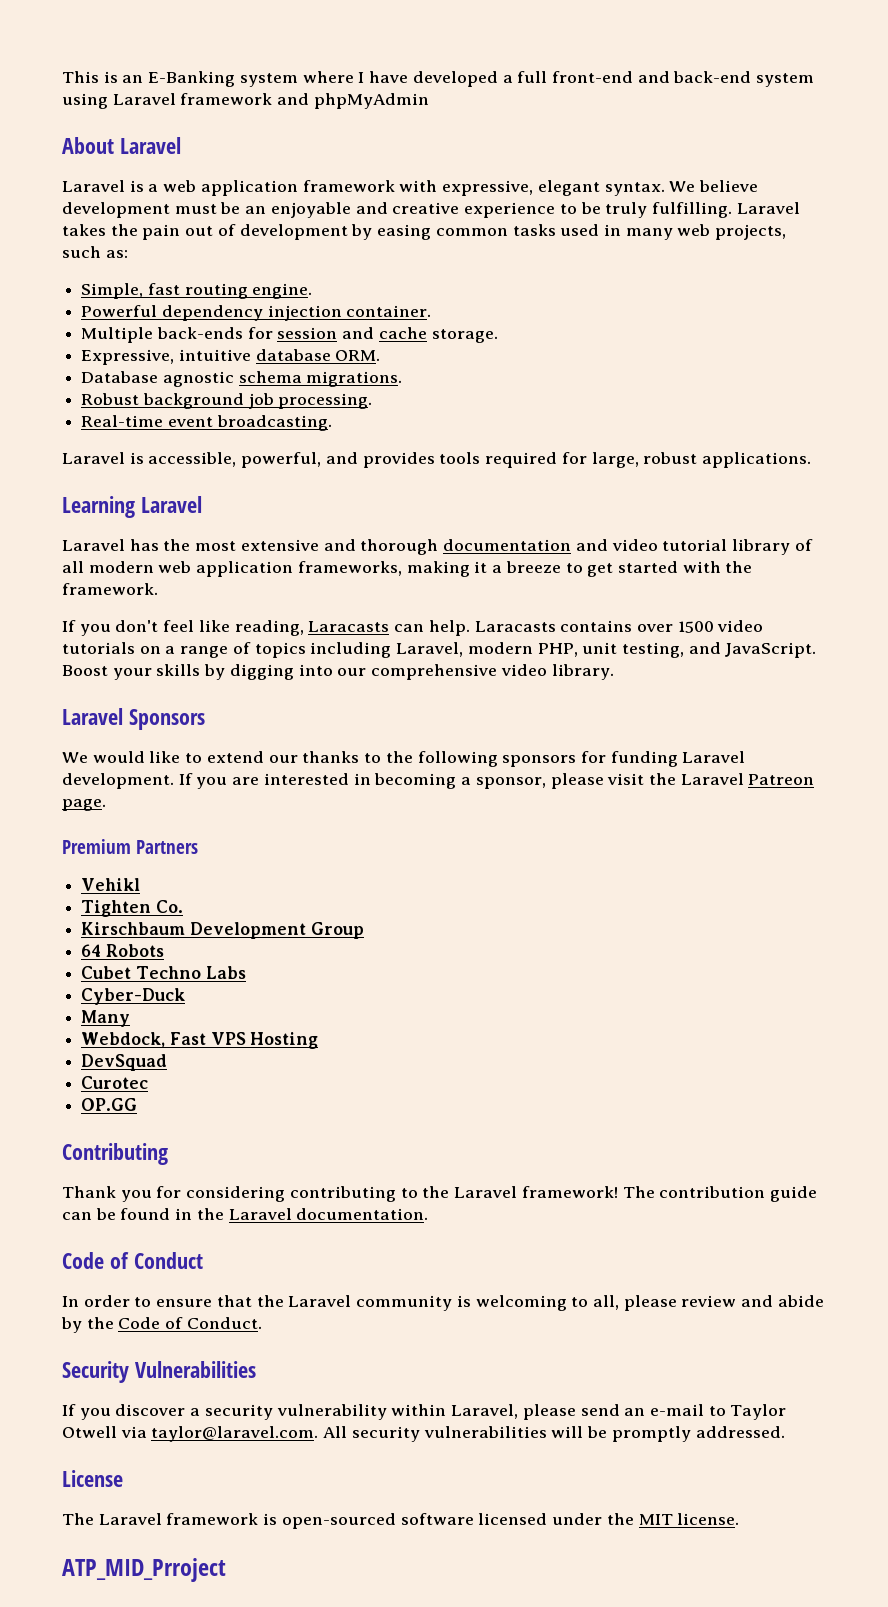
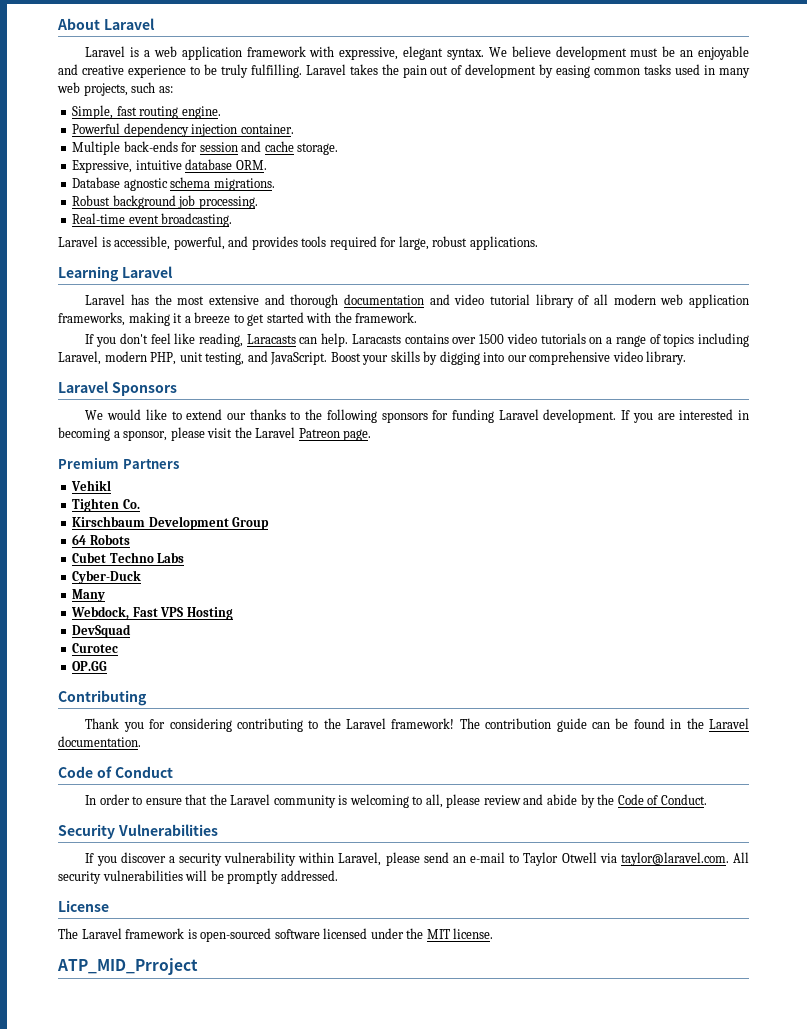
- This is an E-Banking system where I have developed a full front-end and back-end system using Laravel framework and phpMyAdmin

